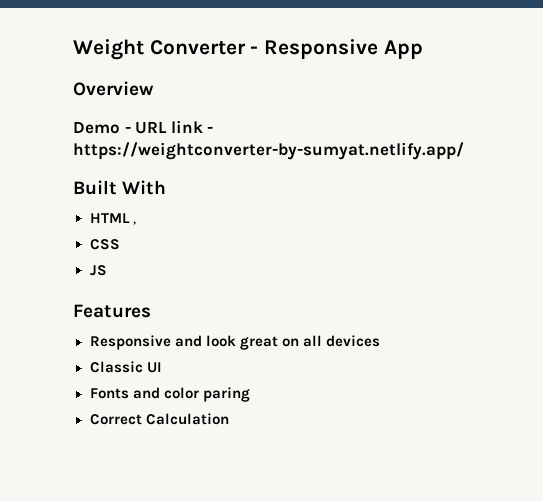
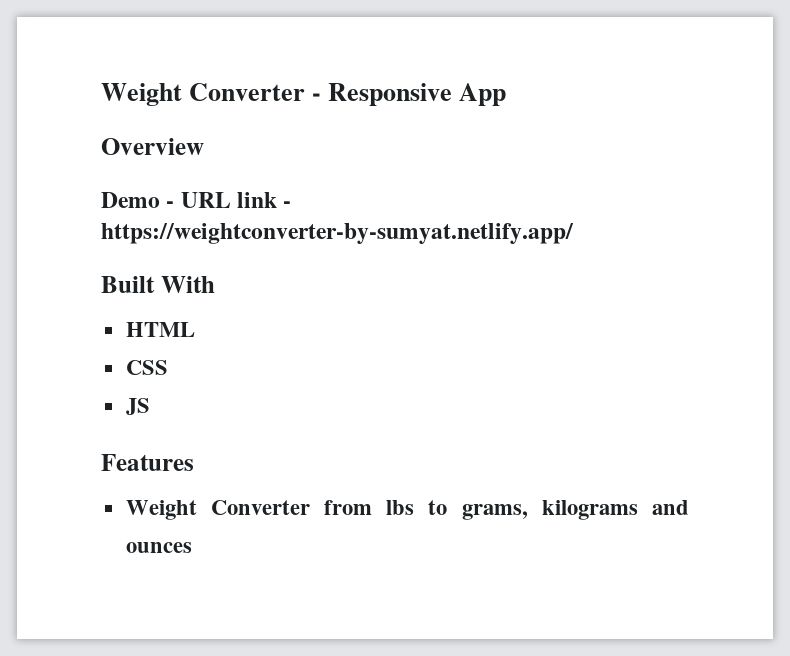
- HTML ,
+ HTML
- Responsive and look great on all devices
- Classic UI
- Fonts and color paring
- Correct Calculation
+ Weight Converter from lbs to grams, kilograms and ounces

